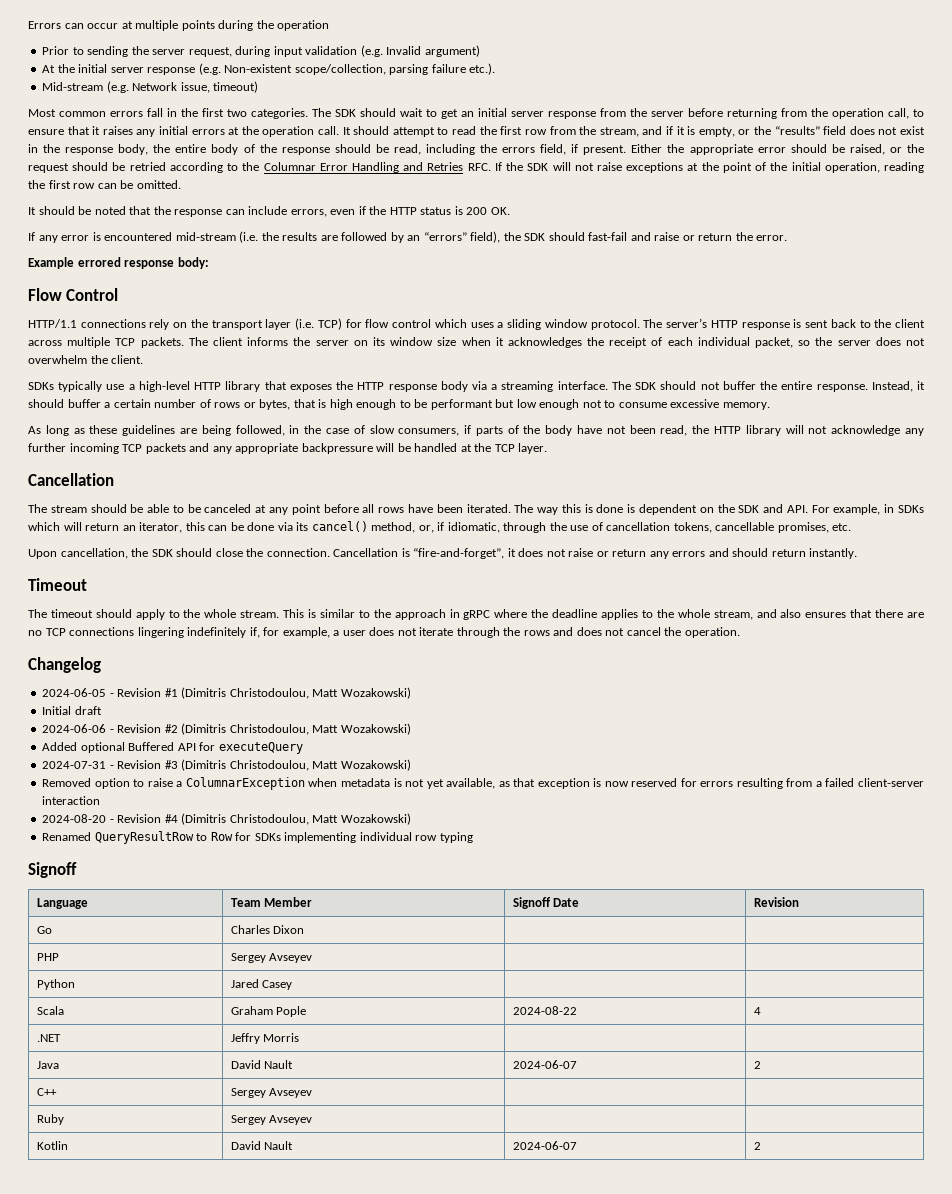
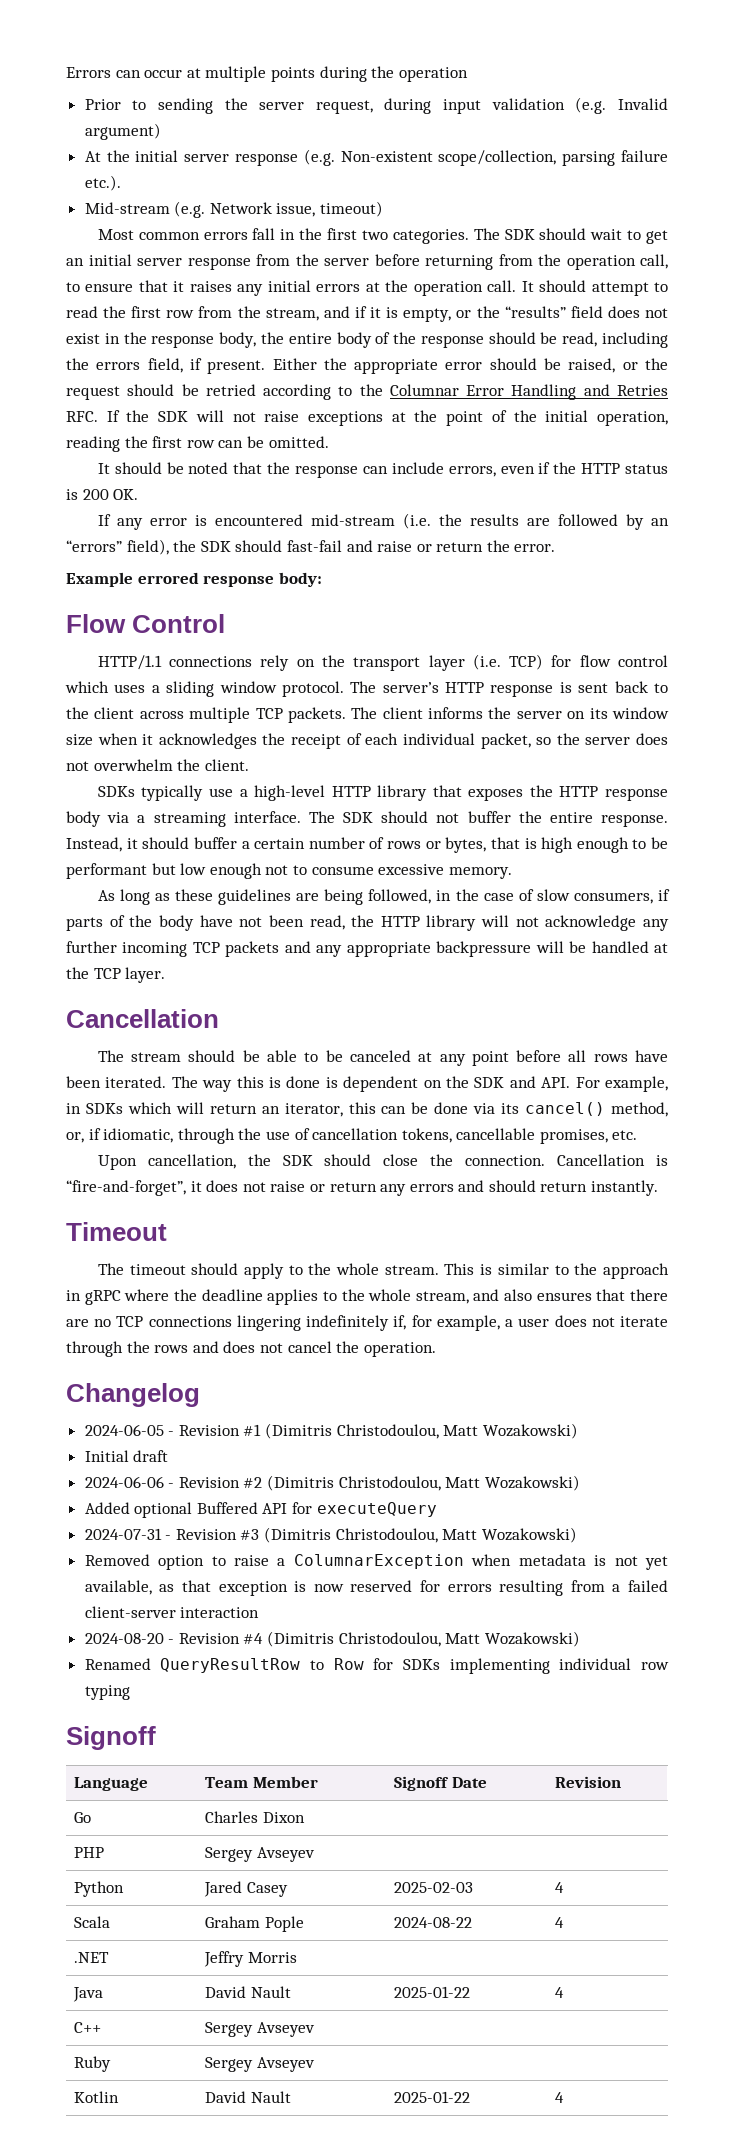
- Python | Jared Casey | |
+ Python | Jared Casey | 2025-02-03 | 4
- Java | David Nault | 2024-06-07 | 2
+ Java | David Nault | 2025-01-22 | 4
- Kotlin | David Nault | 2024-06-07 | 2
+ Kotlin | David Nault | 2025-01-22 | 4

